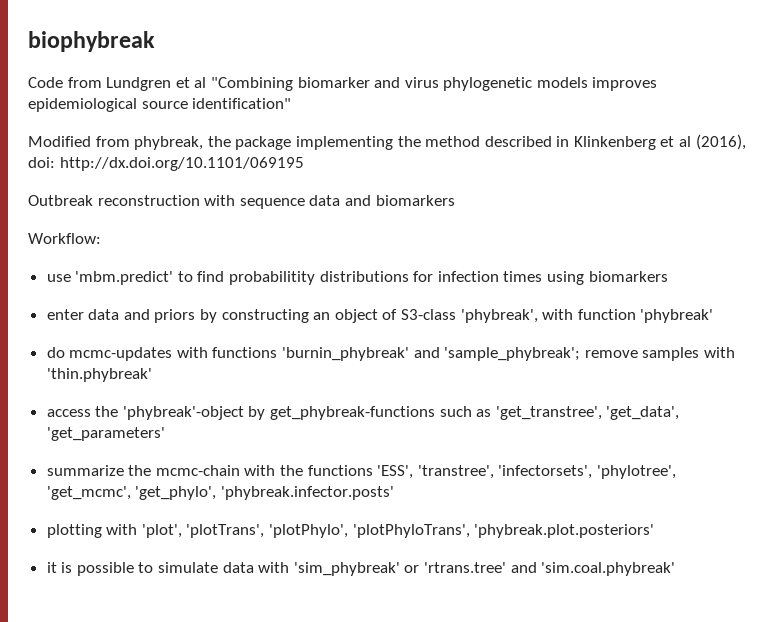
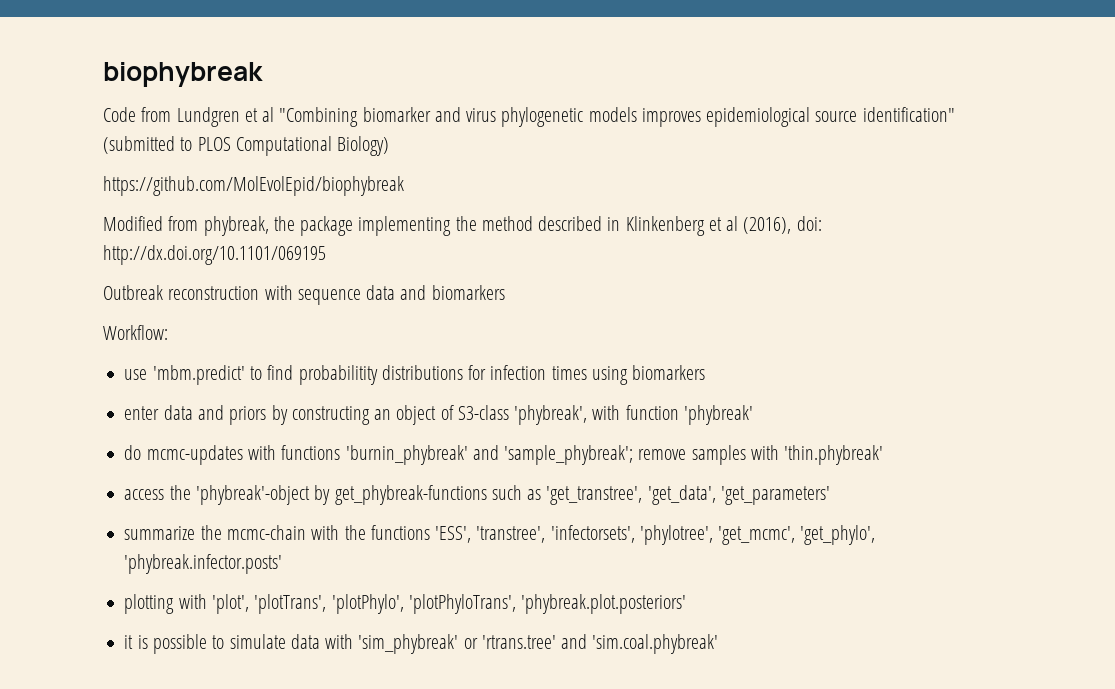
- Code from Lundgren et al "Combining biomarker and virus phylogenetic models improves epidemiological source identification"
+ Code from Lundgren et al "Combining biomarker and virus phylogenetic models improves epidemiological source identification" (submitted to PLOS Computational Biology)
+ https://github.com/MolEvolEpid/biophybreak

